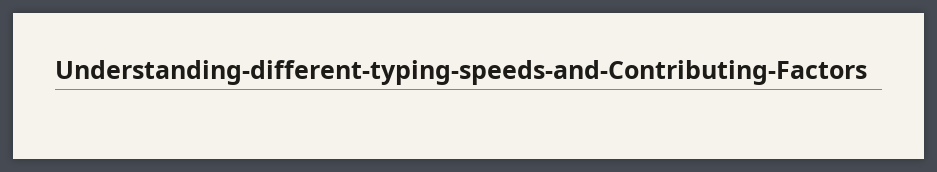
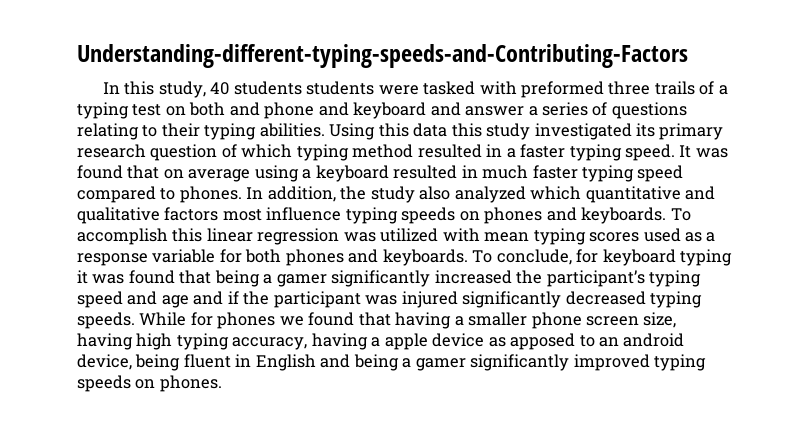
+ In this study, 40 students students were tasked with preformed three trails of a typing test on both and phone and keyboard and answer a series of questions relating to their typing abilities. Using this data this study investigated its primary research question of which typing method resulted in a faster typing speed. It was found that on average using a keyboard resulted in much faster typing speed compared to phones. In addition, the study also analyzed which quantitative and qualitative factors most influence typing speeds on phones and keyboards. To accomplish this linear regression was utilized with mean typing scores used as a response variable for both phones and keyboards. To conclude, for keyboard typing it was found that being a gamer significantly increased the participant’s typing speed and age and if the participant was injured significantly decreased typing speeds. While for phones we found that having a smaller phone screen size, having high typing accuracy, having a apple device as apposed to an android device, being fluent in English and being a gamer significantly improved typing speeds on phones.

